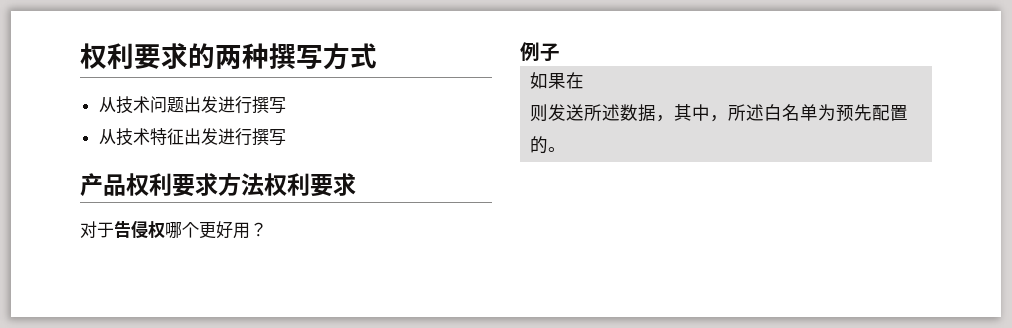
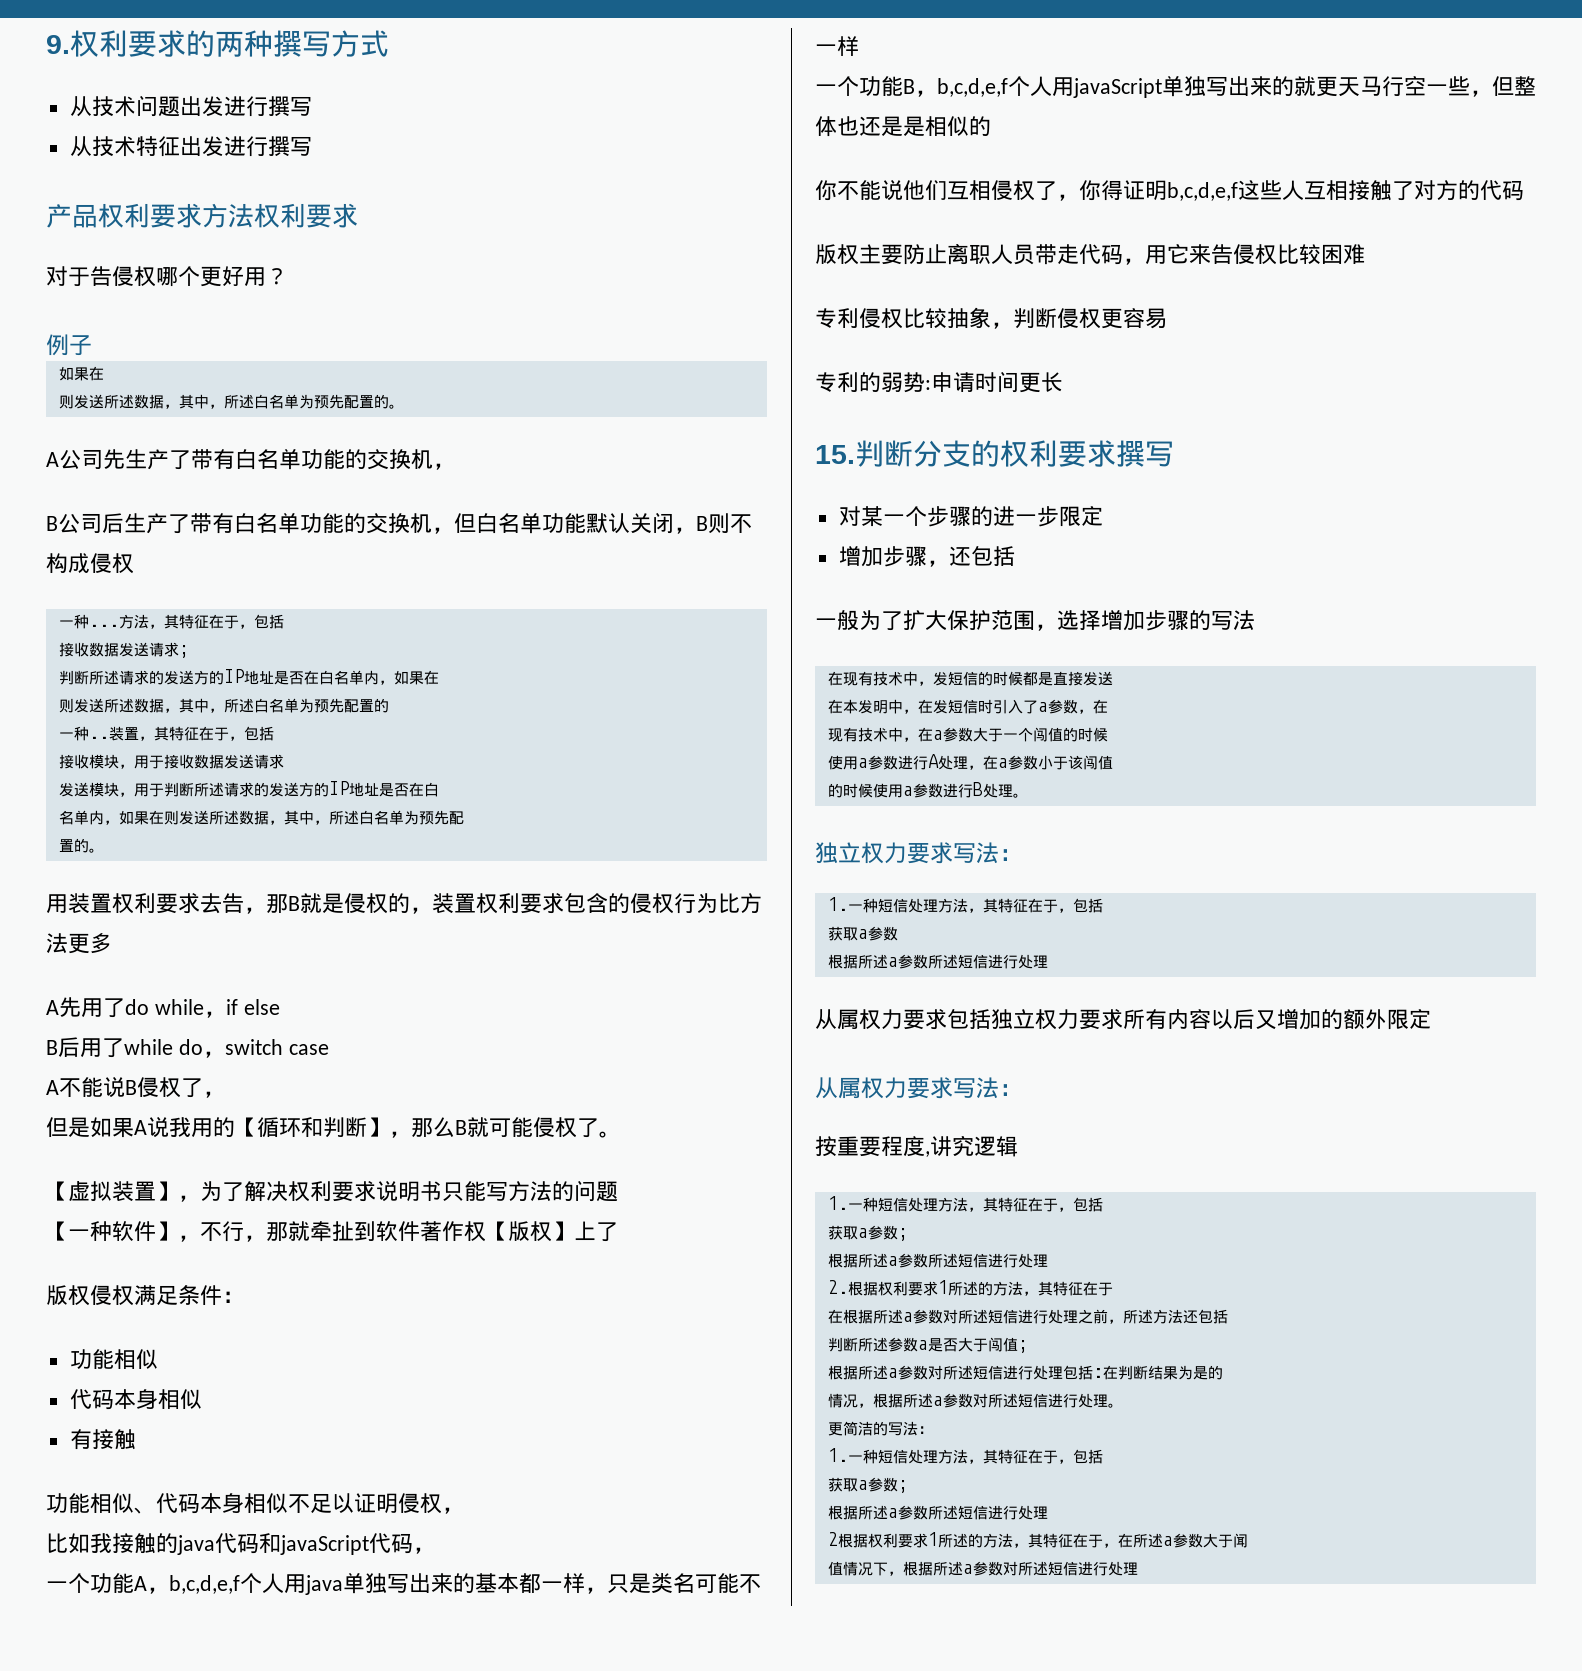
- 权利要求的两种撰写方式
+ 9.权利要求的两种撰写方式
+ A公司先生产了带有白名单功能的交换机，
+ B公司后生产了带有白名单功能的交换机，但白名单功能默认关闭，B则不构成侵权
+ 一种...方法，其特征在于，包括
+ 接收数据发送请求;
+ 判断所述请求的发送方的IP地址是否在白名单内，如果在
+ 则发送所述数据，其中，所述白名单为预先配置的
+ 一种..装置，其特征在于，包括
+ 接收模块，用于接收数据发送请求
+ 发送模块，用于判断所述请求的发送方的IP地址是否在白
+ 名单内，如果在则发送所述数据，其中，所述白名单为预先配
+ 置的。
+ 用装置权利要求去告，那B就是侵权的，装置权利要求包含的侵权行为比方法更多
+ A先用了do while，if else
+ B后用了while do，switch case
+ A不能说B侵权了，
+ 但是如果A说我用的【循环和判断】，那么B就可能侵权了。
+ 【虚拟装置】，为了解决权利要求说明书只能写方法的问题
+ 【一种软件】，不行，那就牵扯到软件著作权【版权】上了
+ 版权侵权满足条件：
+ 功能相似
+ 代码本身相似
+ 有接触
+ 功能相似、代码本身相似不足以证明侵权，
+ 比如我接触的java代码和javaScript代码，
+ 一个功能A，b,c,d,e,f个人用java单独写出来的基本都一样，只是类名可能不一样
+ 一个功能B，b,c,d,e,f个人用javaScript单独写出来的就更天马行空一些，但整体也还是是相似的
+ 你不能说他们互相侵权了，你得证明b,c,d,e,f这些人互相接触了对方的代码
+ 版权主要防止离职人员带走代码，用它来告侵权比较困难
+ 专利侵权比较抽象，判断侵权更容易
+ 专利的弱势:申请时间更长
+ 15.判断分支的权利要求撰写
+ 对某一个步骤的进一步限定
+ 增加步骤，还包括
+ 一般为了扩大保护范围，选择增加步骤的写法
+ 在现有技术中，发短信的时候都是直接发送
+ 在本发明中，在发短信时引入了a参数，在
+ 现有技术中，在a参数大于一个闯值的时候
+ 使用a参数进行A处理，在a参数小于该闯值
+ 的时候使用a参数进行B处理。
+ 独立权力要求写法：
+ 1.一种短信处理方法，其特征在于，包括
+ 获取a参数
+ 根据所述a参数所述短信进行处理
+ 从属权力要求包括独立权力要求所有内容以后又增加的额外限定
+ 从属权力要求写法：
+ 按重要程度,讲究逻辑
+ 1.一种短信处理方法，其特征在于，包括
+ 获取a参数;
+ 根据所述a参数所述短信进行处理
+ 2.根据权利要求1所述的方法，其特征在于
+ 在根据所述a参数对所述短信进行处理之前，所述方法还包括
+ 判断所述参数a是否大于闯值;
+ 根据所述a参数对所述短信进行处理包括:在判断结果为是的
+ 情况，根据所述a参数对所述短信进行处理。
+ 更简洁的写法：
+ 1.一种短信处理方法，其特征在于，包括
+ 获取a参数;
+ 根据所述a参数所述短信进行处理
+ 2根据权利要求1所述的方法，其特征在于，在所述a参数大于闻
+ 值情况下，根据所述a参数对所述短信进行处理

